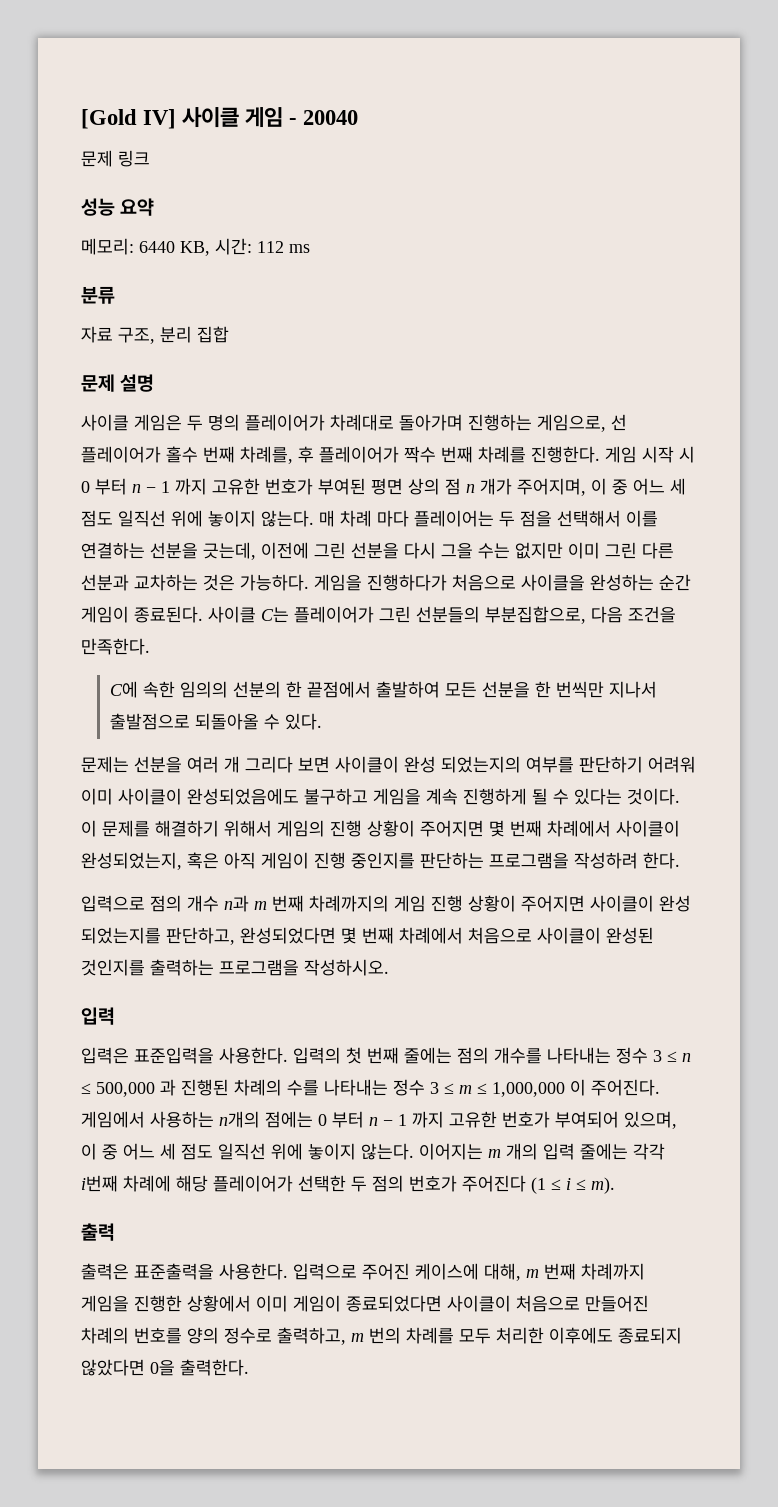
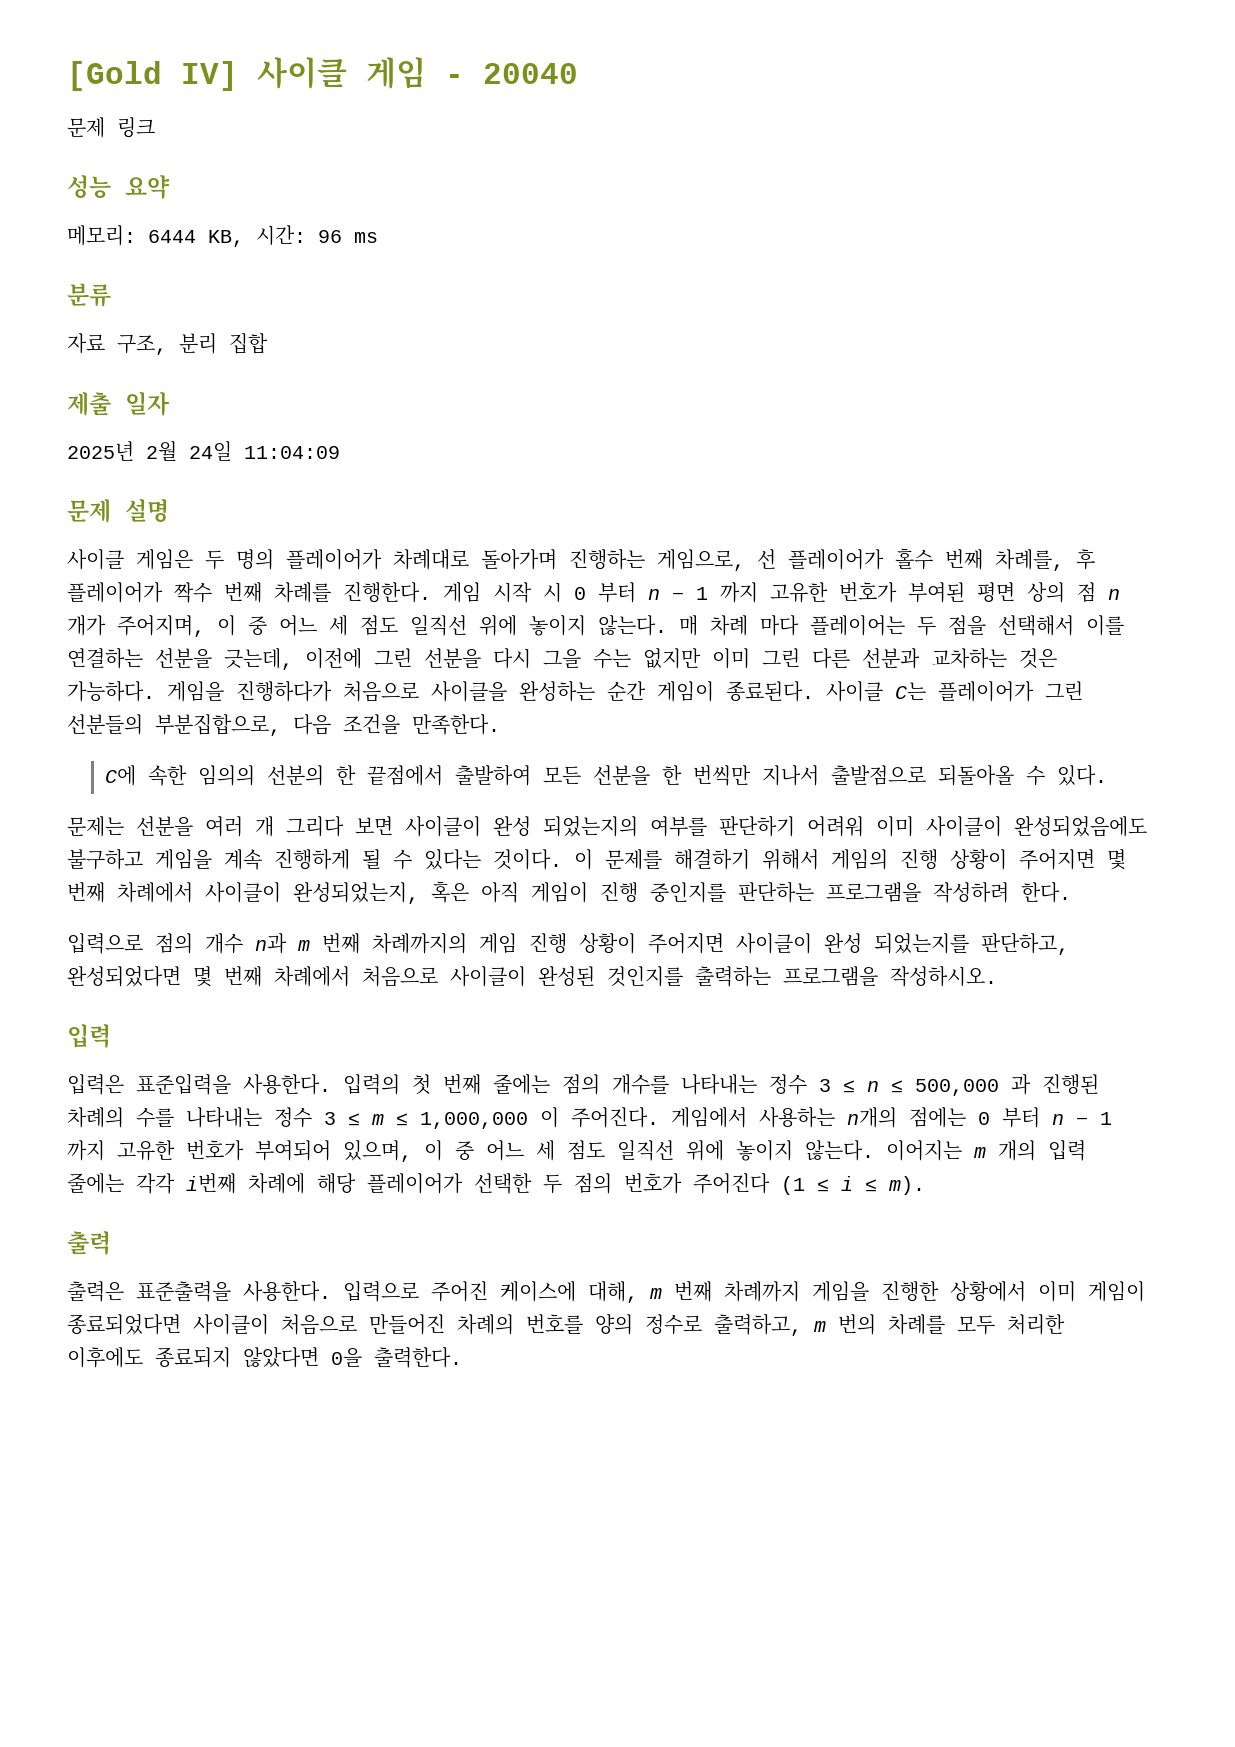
- 메모리: 6440 KB, 시간: 112 ms
+ 메모리: 6444 KB, 시간: 96 ms
+ 제출 일자
+ 2025년 2월 24일 11:04:09

